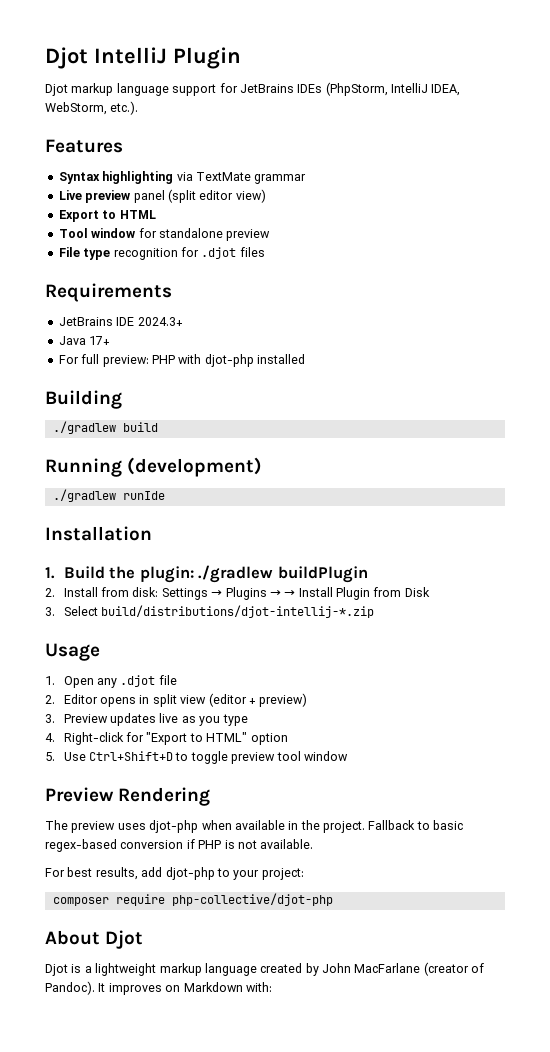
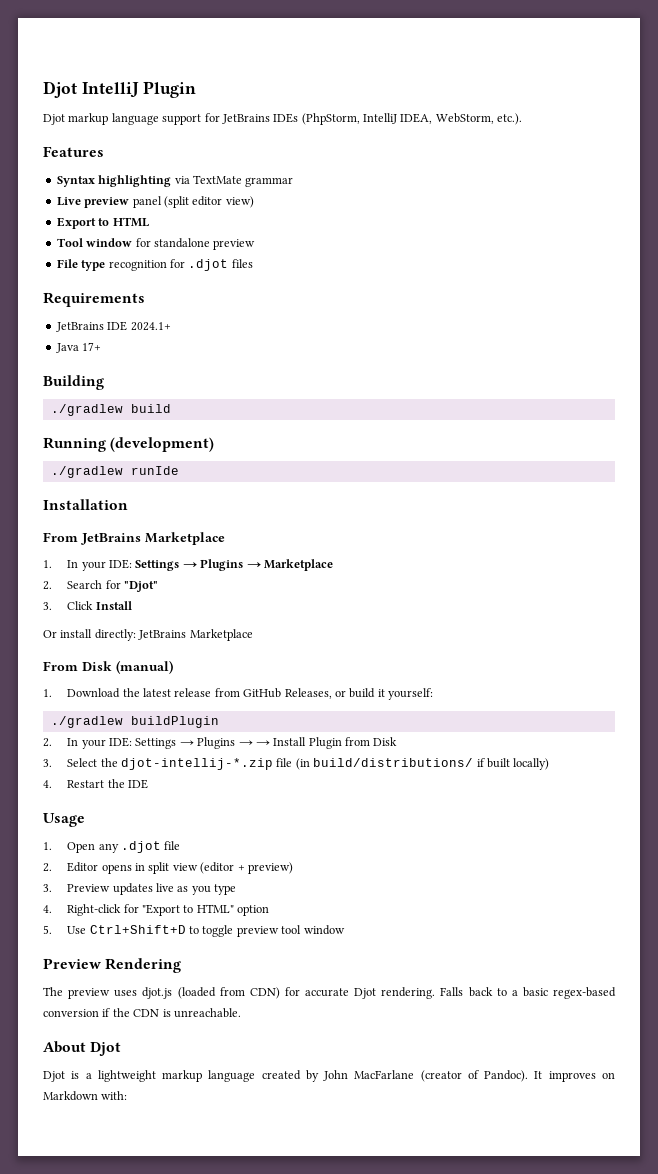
- JetBrains IDE 2024.3+
+ JetBrains IDE 2024.1+
- For full preview: PHP with djot-php installed
- 1. Build the plugin: ./gradlew buildPlugin
+ From JetBrains Marketplace
+ 1. In your IDE: Settings → Plugins → Marketplace
+ 2. Search for "Djot"
+ 3. Click Install
+ Or install directly: JetBrains Marketplace
+ From Disk (manual)
+ 1. Download the latest release from GitHub Releases, or build it yourself:
+ ./gradlew buildPlugin
- 2. Install from disk: Settings → Plugins → → Install Plugin from Disk
+ 2. In your IDE: Settings → Plugins → → Install Plugin from Disk
- 3. Select build/distributions/djot-intellij-*.zip
+ 3. Select the djot-intellij-*.zip file (in build/distributions/ if built locally)
+ 4. Restart the IDE
- The preview uses djot-php when available in the project. Fallback to basic regex-based conversion if PHP is not available.
- For best results, add djot-php to your project:
- composer require php-collective/djot-php
+ The preview uses djot.js (loaded from CDN) for accurate Djot rendering. Falls back to a basic regex-based conversion if the CDN is unreachable.

